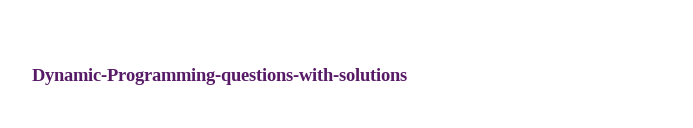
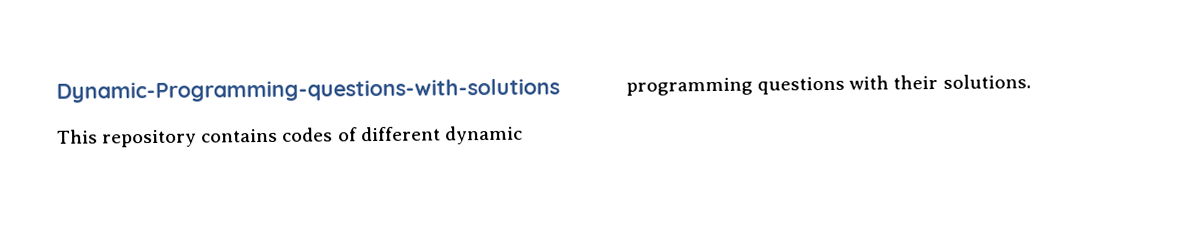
+ This repository contains codes of different dynamic programming questions with their solutions.

